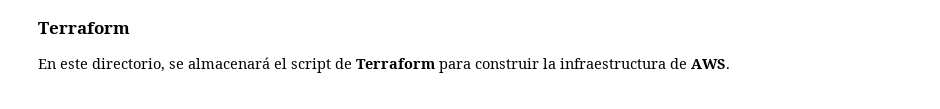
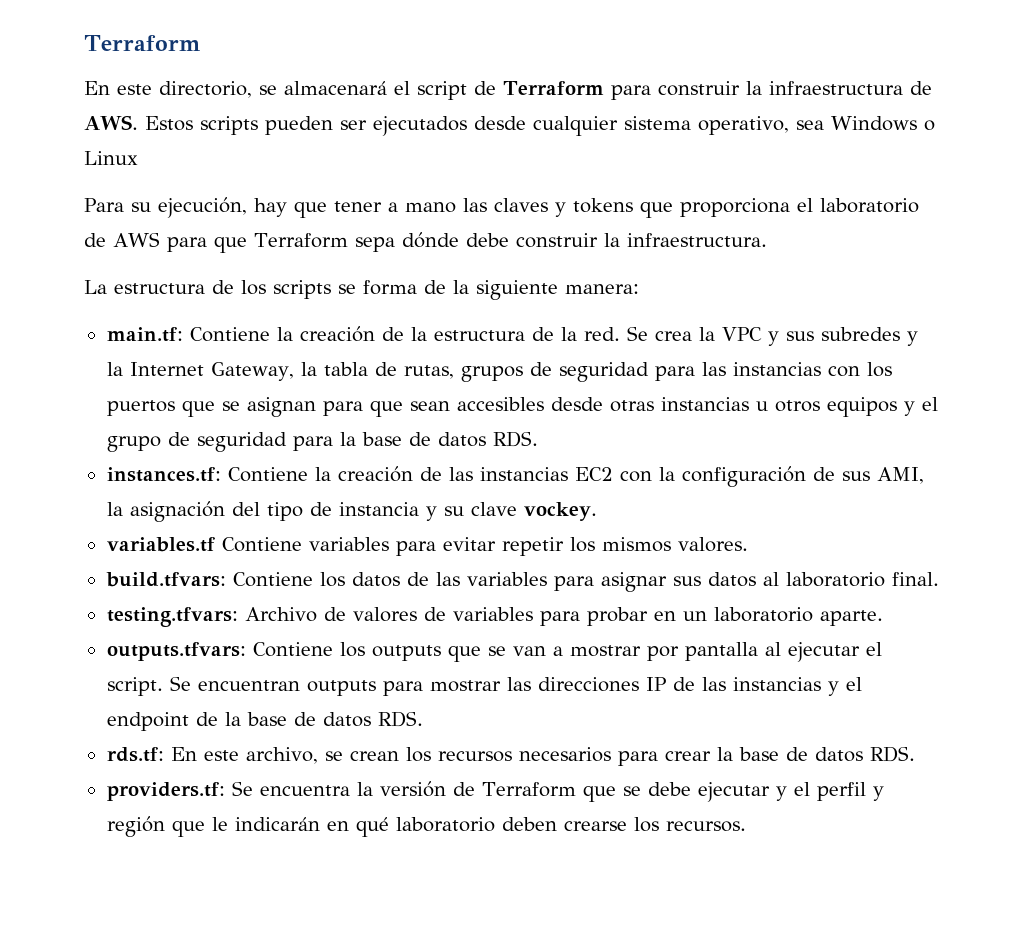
- En este directorio, se almacenará el script de Terraform para construir la infraestructura de AWS.
+ En este directorio, se almacenará el script de Terraform para construir la infraestructura de AWS. Estos scripts pueden ser ejecutados desde cualquier sistema operativo, sea Windows o Linux
+ Para su ejecución, hay que tener a mano las claves y tokens que proporciona el laboratorio de AWS para que Terraform sepa dónde debe construir la infraestructura.
+ La estructura de los scripts se forma de la siguiente manera:
+ main.tf: Contiene la creación de la estructura de la red. Se crea la VPC y sus subredes y la Internet Gateway, la tabla de rutas, grupos de seguridad para las instancias con los puertos que se asignan para que sean accesibles desde otras instancias u otros equipos y el grupo de seguridad para la base de datos RDS.
+ instances.tf: Contiene la creación de las instancias EC2 con la configuración de sus AMI, la asignación del tipo de instancia y su clave vockey.
+ variables.tf Contiene variables para evitar repetir los mismos valores.
+ build.tfvars: Contiene los datos de las variables para asignar sus datos al laboratorio final.
+ testing.tfvars: Archivo de valores de variables para probar en un laboratorio aparte.
+ outputs.tfvars: Contiene los outputs que se van a mostrar por pantalla al ejecutar el script. Se encuentran outputs para mostrar las direcciones IP de las instancias y el endpoint de la base de datos RDS.
+ rds.tf: En este archivo, se crean los recursos necesarios para crear la base de datos RDS.
+ providers.tf: Se encuentra la versión de Terraform que se debe ejecutar y el perfil y región que le indicarán en qué laboratorio deben crearse los recursos.

